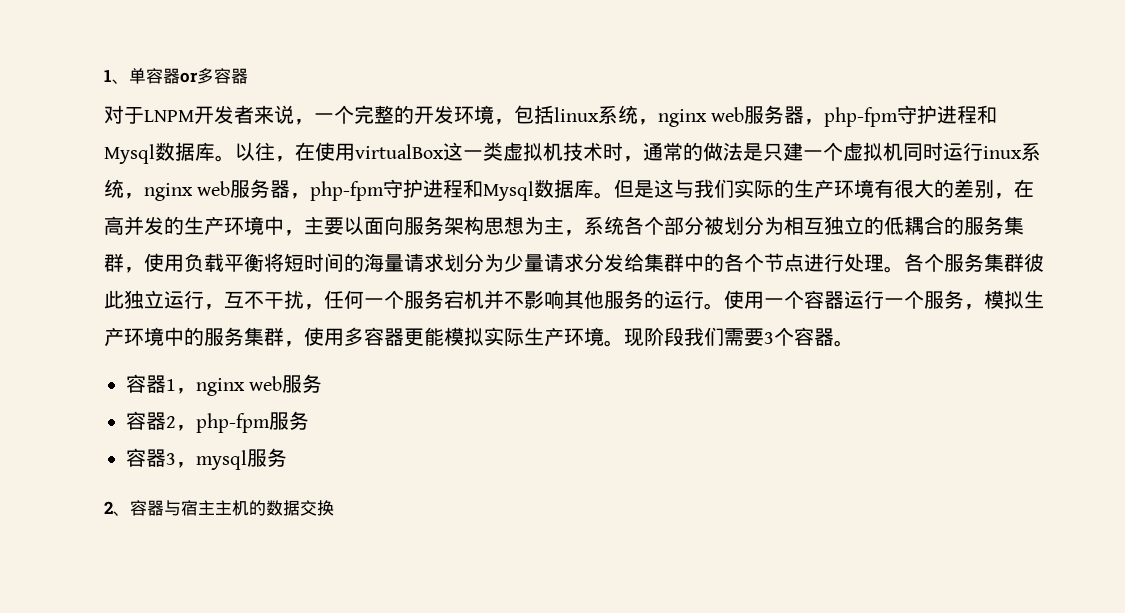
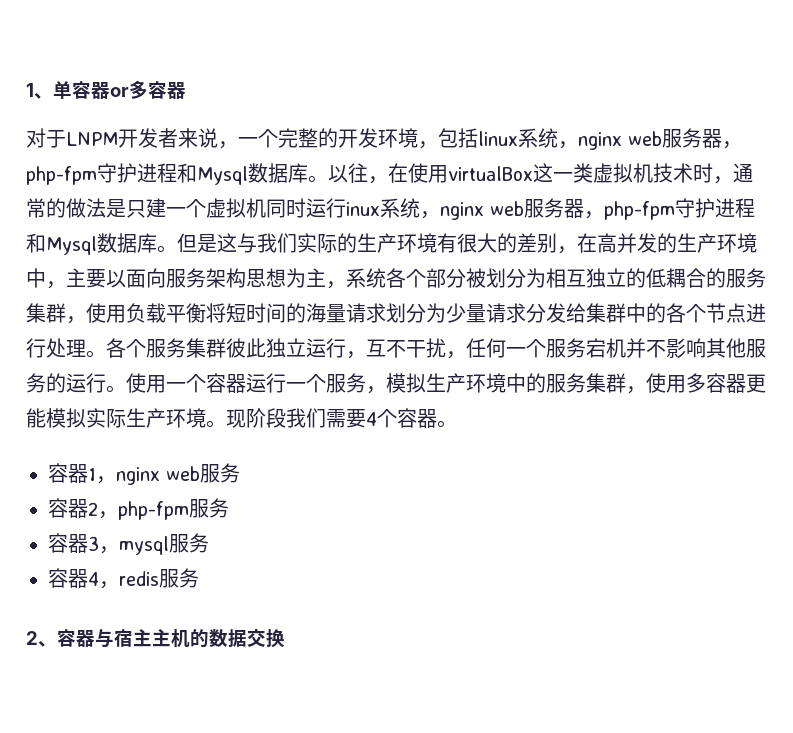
- 现阶段我们需要3个容器。
+ 现阶段我们需要4个容器。
+ 容器4，redis服务

